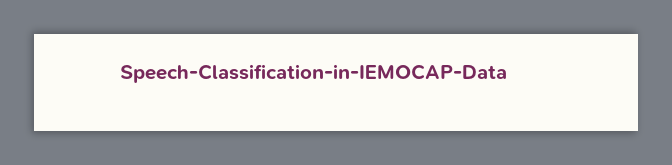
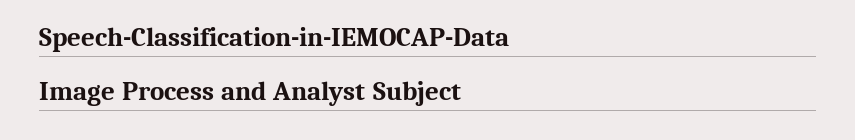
+ Image Process and Analyst Subject

